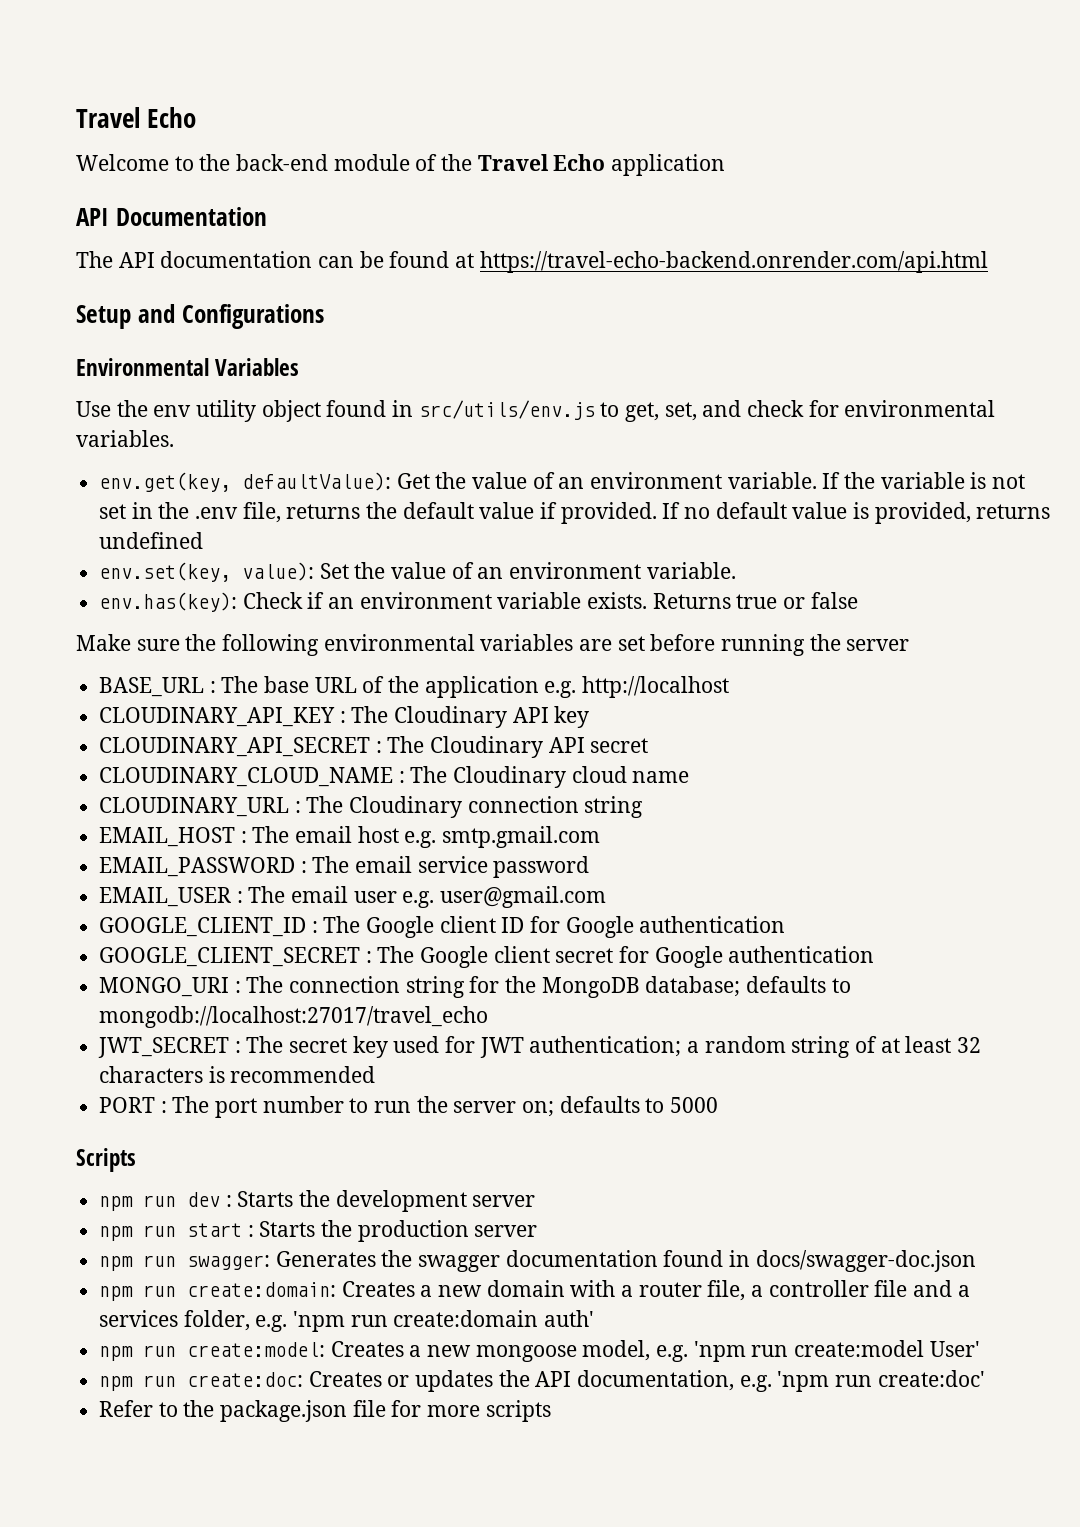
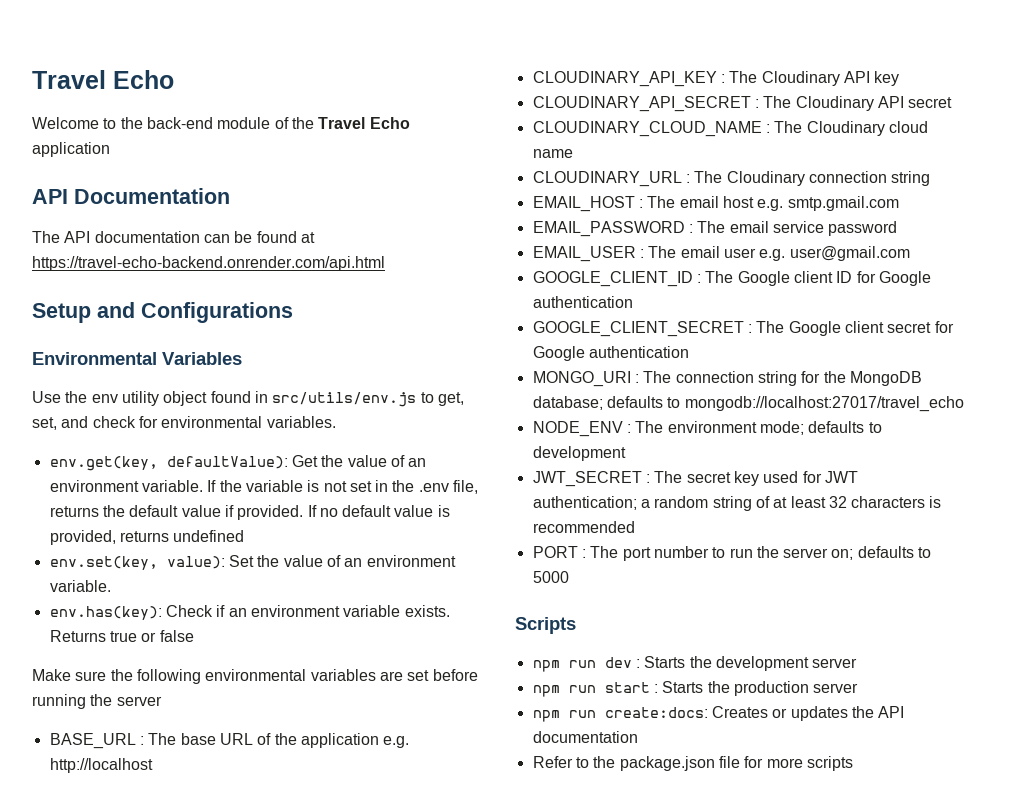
+ NODE_ENV : The environment mode; defaults to development
- npm run swagger: Generates the swagger documentation found in docs/swagger-doc.json
- npm run create:domain: Creates a new domain with a router file, a controller file and a services folder, e.g. 'npm run create:domain auth'
- npm run create:model: Creates a new mongoose model, e.g. 'npm run create:model User'
- npm run create:doc: Creates or updates the API documentation, e.g. 'npm run create:doc'
+ npm run create:docs: Creates or updates the API documentation

